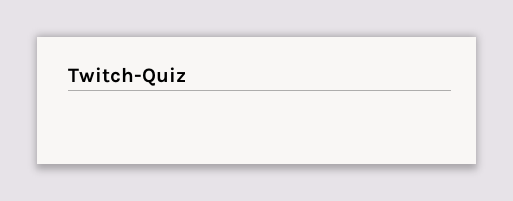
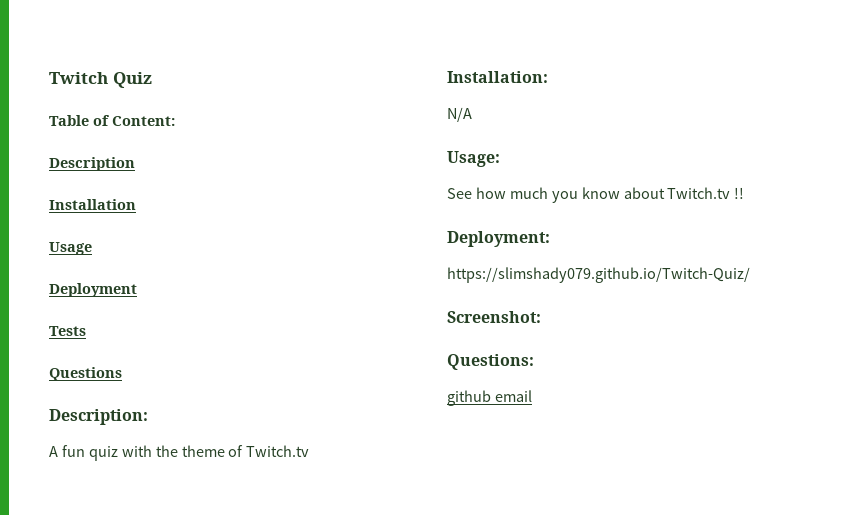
- Twitch-Quiz
+ Twitch Quiz
+ Table of Content:
+ Description
+ Installation
+ Usage
+ Deployment
+ Tests
+ Questions
+ Description:
+ A fun quiz with the theme of Twitch.tv
+ Installation:
+ N/A
+ Usage:
+ See how much you know about Twitch.tv !!
+ Deployment:
+ https://slimshady079.github.io/Twitch-Quiz/
+ Screenshot:
+ Questions:
+ github email

